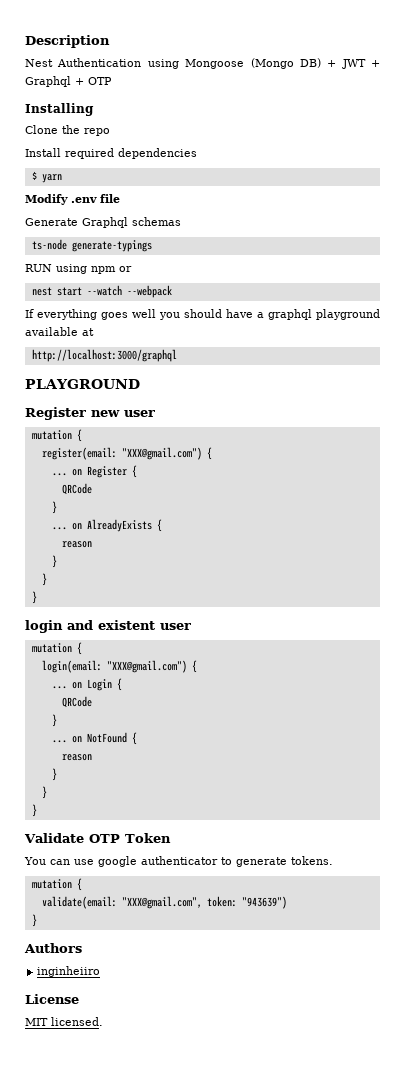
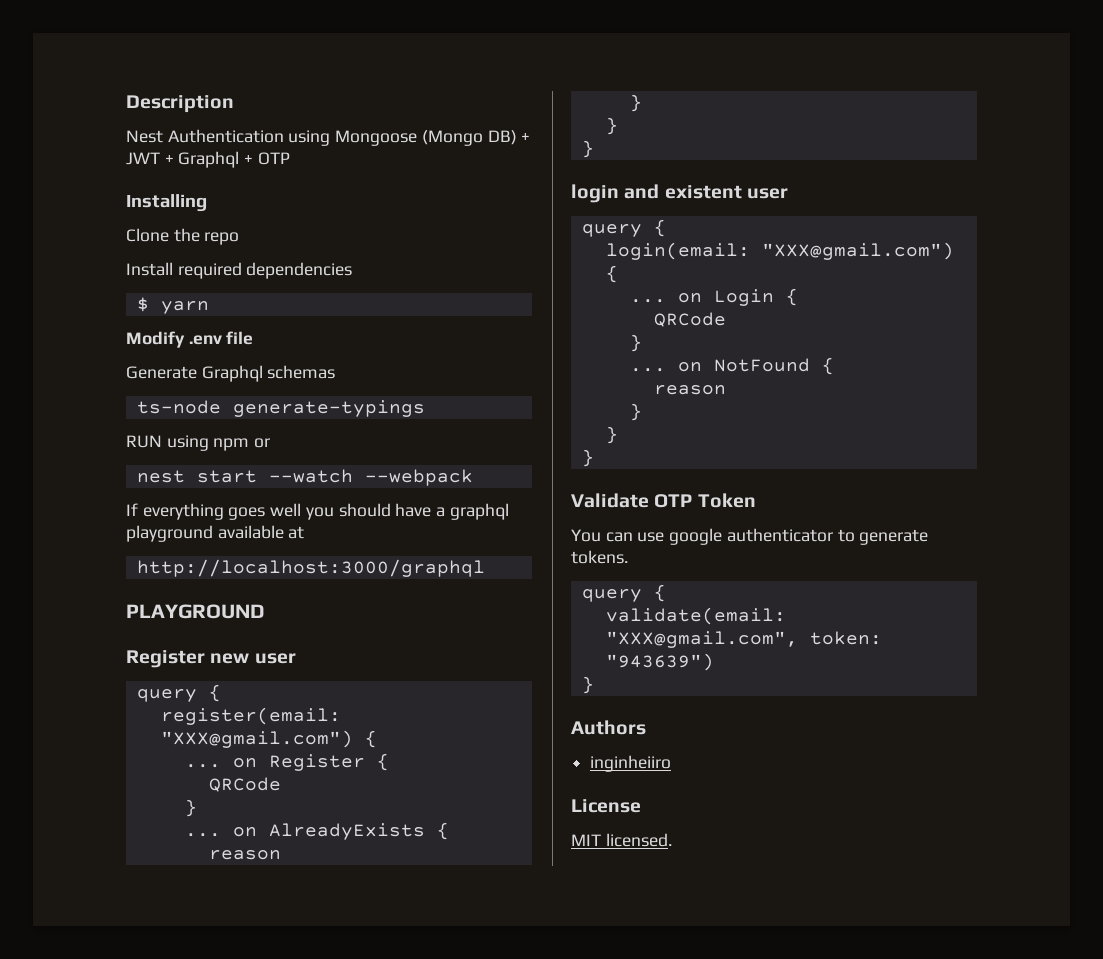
  Register new user
- mutation {
+ query {
  login and existent user
- mutation {
+ query {
  You can use google authenticator to generate tokens.
- mutation {
+ query {

